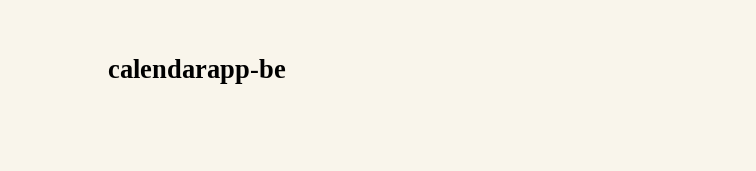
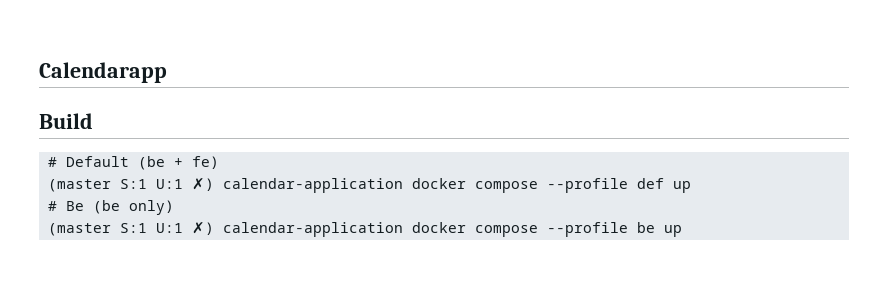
- calendarapp-be
+ Calendarapp
+ Build
+ # Default (be + fe)
+ (master S:1 U:1 ✗) calendar-application docker compose --profile def up
+ # Be (be only)
+ (master S:1 U:1 ✗) calendar-application docker compose --profile be up

